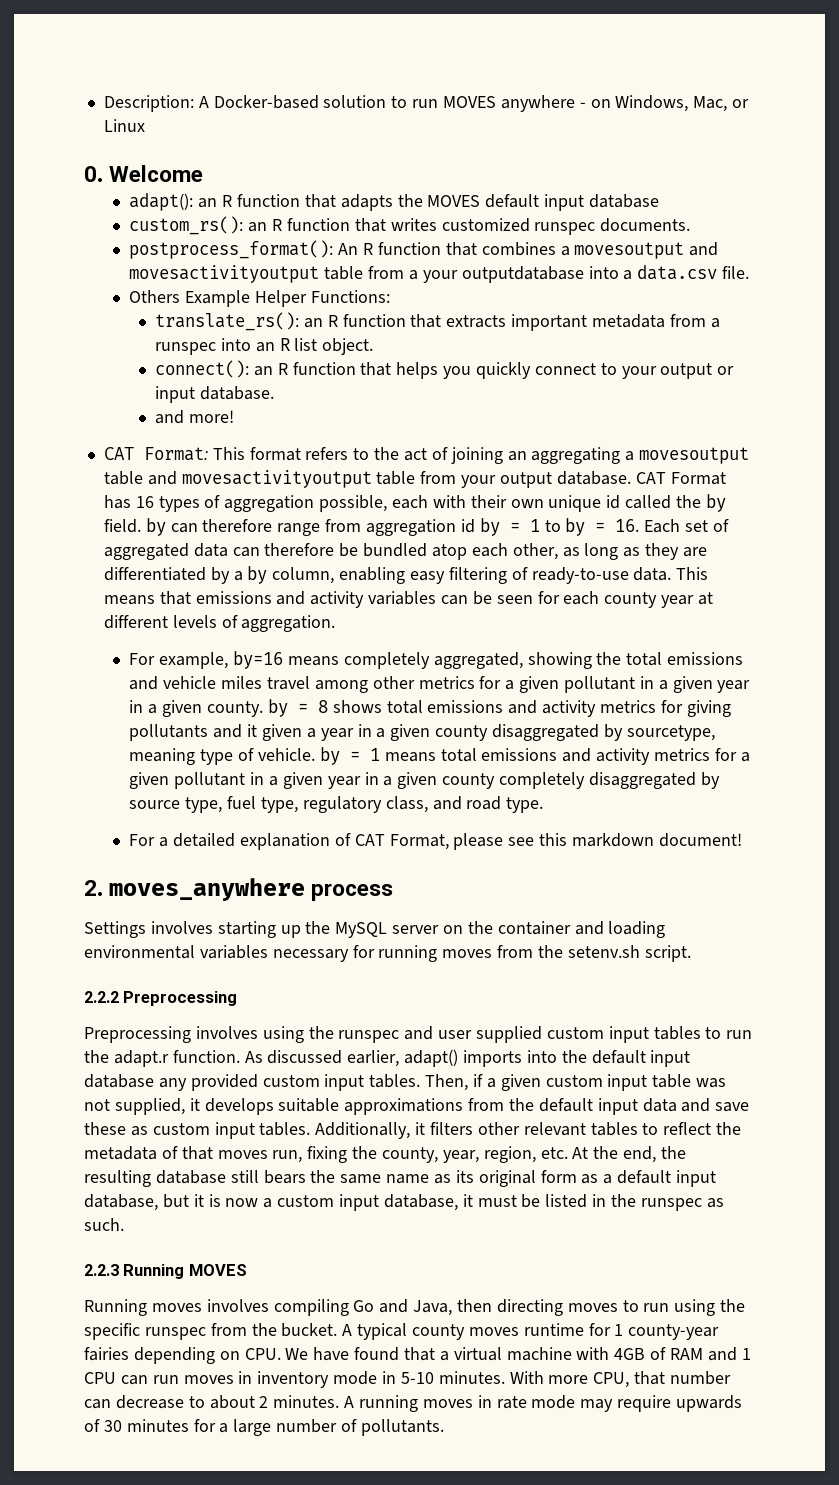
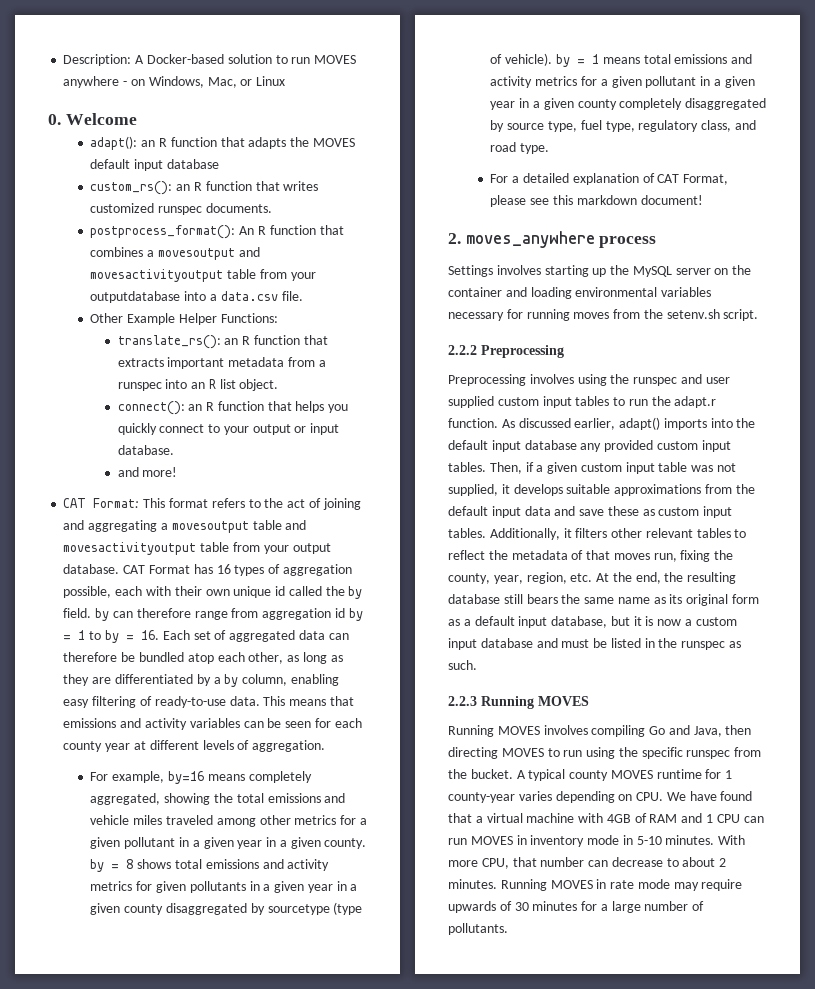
- postprocess_format(): An R function that combines a movesoutput and movesactivityoutput table from a your outputdatabase into a data.csv file.
+ postprocess_format(): An R function that combines a movesoutput and movesactivityoutput table from your outputdatabase into a data.csv file.
- Others Example Helper Functions:
+ Other Example Helper Functions:
- CAT Format: This format refers to the act of joining an aggregating a movesoutput table and movesactivityoutput table from your output database.
+ CAT Format: This format refers to the act of joining and aggregating a movesoutput table and movesactivityoutput table from your output database.
- For example, by=16 means completely aggregated, showing the total emissions and vehicle miles travel among other metrics for a given pollutant in a given year in a given county. by = 8 shows total emissions and activity metrics for giving pollutants and it given a year in a given county disaggregated by sourcetype, meaning type of vehicle. by = 1 means total emissions and activity metrics for a given pollutant in a given year in a given county completely disaggregated by source type, fuel type, regulatory class, and road type.
+ For example, by=16 means completely aggregated, showing the total emissions and vehicle miles traveled among other metrics for a given pollutant in a given year in a given county. by = 8 shows total emissions and activity metrics for given pollutants in a given year in a given county disaggregated by sourcetype (type of vehicle). by = 1 means total emissions and activity metrics for a given pollutant in a given year in a given county completely disaggregated by source type, fuel type, regulatory class, and road type.
- Additionally, it filters other relevant tables to reflect the metadata of that moves run, fixing the county, year, region, etc. At the end, the resulting database still bears the same name as its original form as a default input database, but it is now a custom input database, it must be listed in the runspec as such.
+ Additionally, it filters other relevant tables to reflect the metadata of that moves run, fixing the county, year, region, etc. At the end, the resulting database still bears the same name as its original form as a default input database, but it is now a custom input database and must be listed in the runspec as such.
- Running moves involves compiling Go and Java, then directing moves to run using the specific runspec from the bucket.
+ Running MOVES involves compiling Go and Java, then directing MOVES to run using the specific runspec from the bucket.
- A typical county moves runtime for 1 county-year fairies depending on CPU. We have found that a virtual machine with 4GB of RAM and 1 CPU can run moves in inventory mode in 5-10 minutes.
+ A typical county MOVES runtime for 1 county-year varies depending on CPU. We have found that a virtual machine with 4GB of RAM and 1 CPU can run MOVES in inventory mode in 5-10 minutes.
- A running moves in rate mode may require upwards of 30 minutes for a large number of pollutants.
+ Running MOVES in rate mode may require upwards of 30 minutes for a large number of pollutants.

